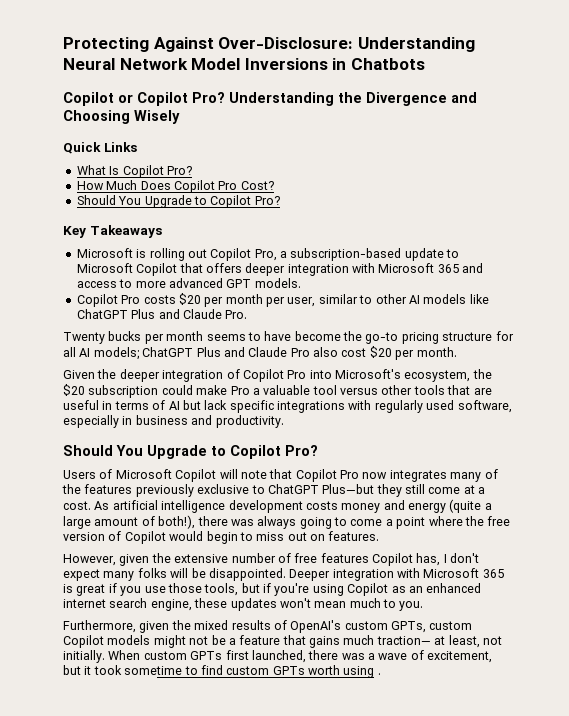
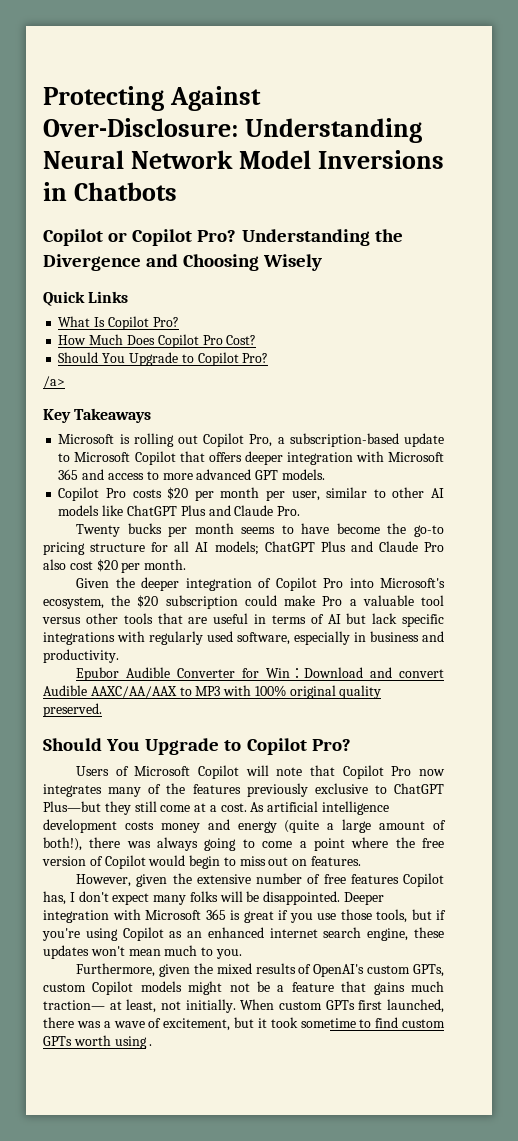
+ /a>
+ Epubor Audible Converter for Win：Download and convert Audible AAXC/AA/AAX to MP3 with 100% original quality preserved.

